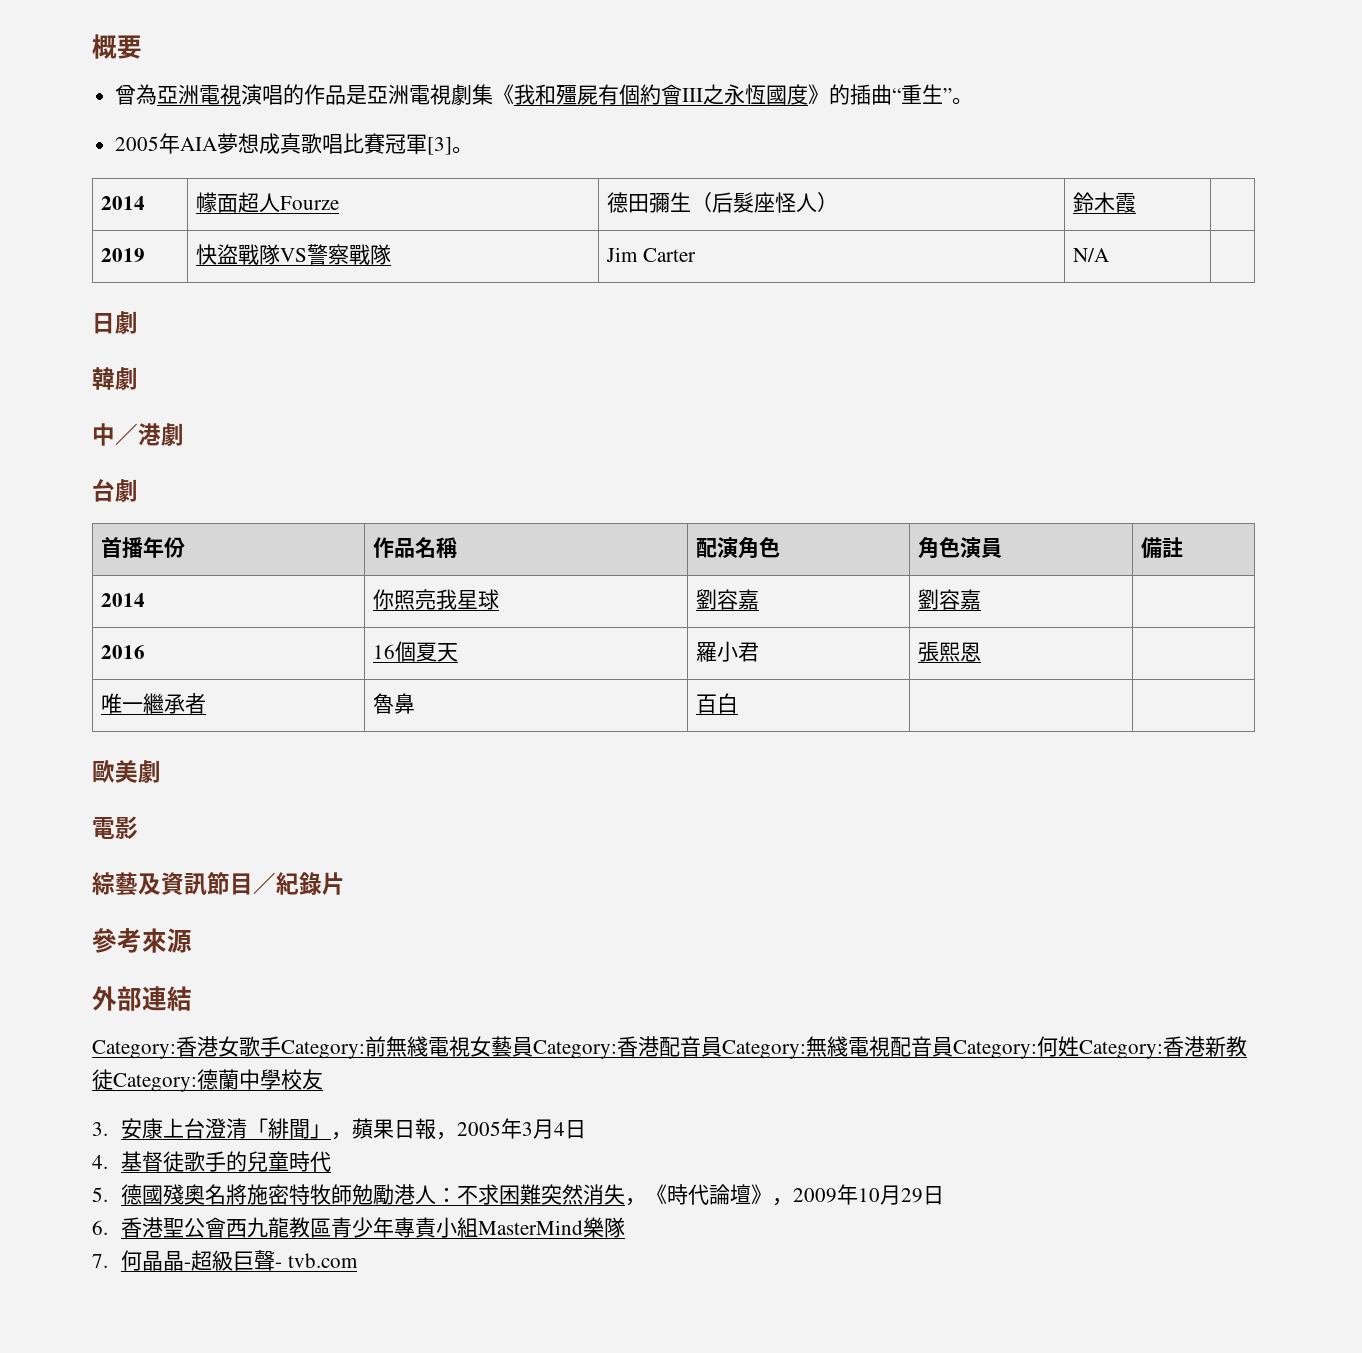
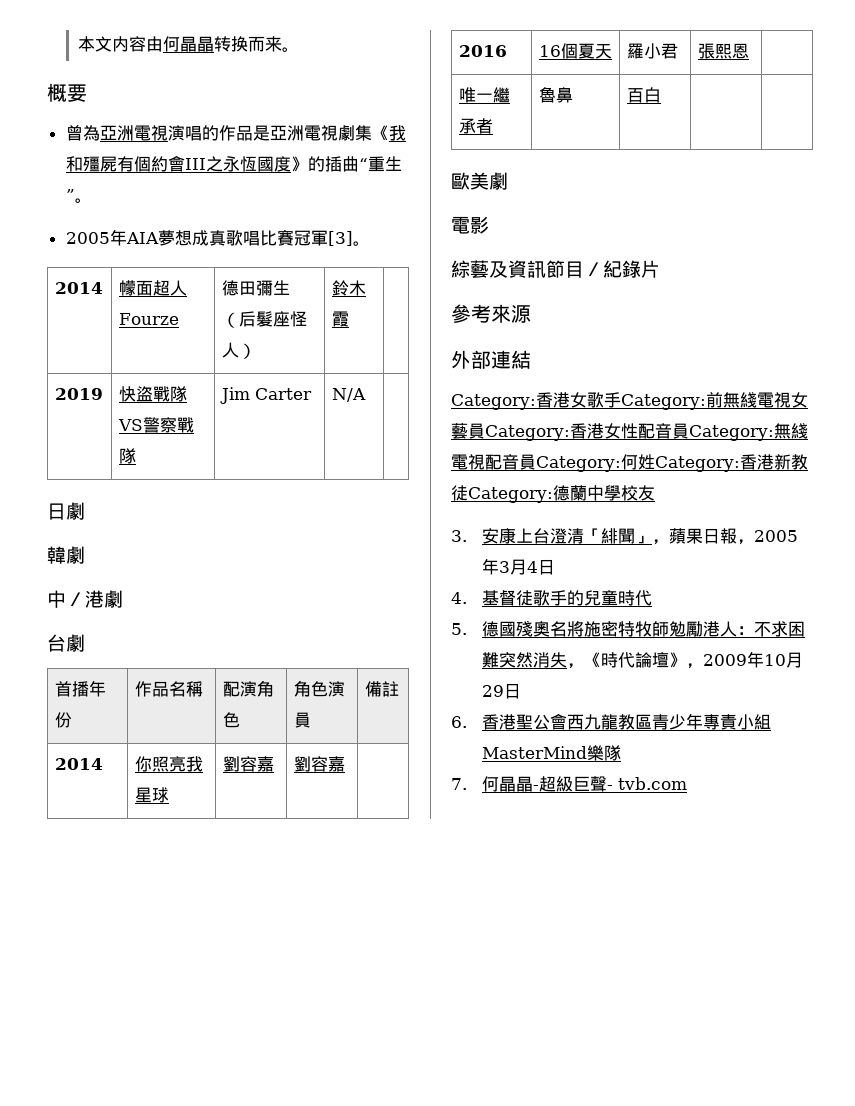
+ 本文内容由何晶晶转换而来。
- Category:香港女歌手Category:前無綫電視女藝員Category:香港配音員Category:無綫電視配音員Category:何姓Category:香港新教徒Category:德蘭中學校友
+ Category:香港女歌手Category:前無綫電視女藝員Category:香港女性配音員Category:無綫電視配音員Category:何姓Category:香港新教徒Category:德蘭中學校友

